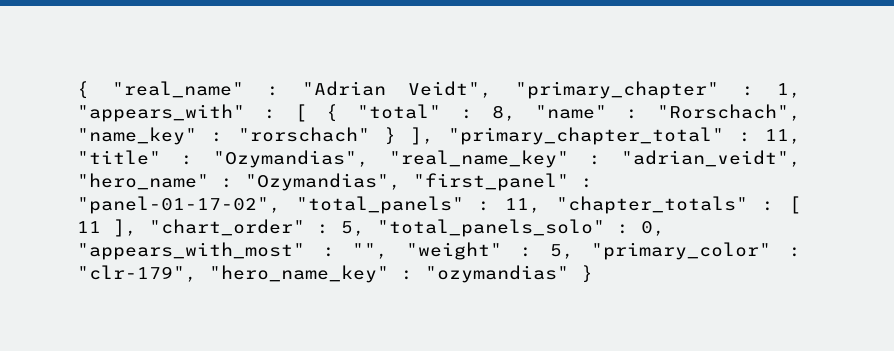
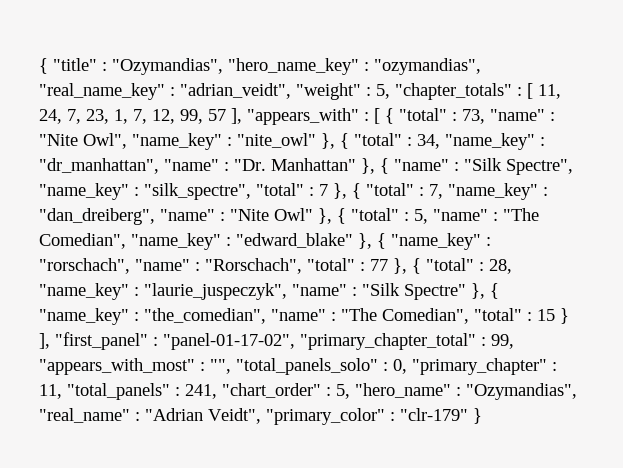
- { "real_name" : "Adrian Veidt", "primary_chapter" : 1, "appears_with" : [ { "total" : 8, "name" : "Rorschach", "name_key" : "rorschach" } ], "primary_chapter_total" : 11, "title" : "Ozymandias", "real_name_key" : "adrian_veidt", "hero_name" : "Ozymandias", "first_panel" : "panel-01-17-02", "total_panels" : 11, "chapter_totals" : [ 11 ], "chart_order" : 5, "total_panels_solo" : 0, "appears_with_most" : "", "weight" : 5, "primary_color" : "clr-179", "hero_name_key" : "ozymandias" }
+ { "title" : "Ozymandias", "hero_name_key" : "ozymandias", "real_name_key" : "adrian_veidt", "weight" : 5, "chapter_totals" : [ 11, 24, 7, 23, 1, 7, 12, 99, 57 ], "appears_with" : [ { "total" : 73, "name" : "Nite Owl", "name_key" : "nite_owl" }, { "total" : 34, "name_key" : "dr_manhattan", "name" : "Dr. Manhattan" }, { "name" : "Silk Spectre", "name_key" : "silk_spectre", "total" : 7 }, { "total" : 7, "name_key" : "dan_dreiberg", "name" : "Nite Owl" }, { "total" : 5, "name" : "The Comedian", "name_key" : "edward_blake" }, { "name_key" : "rorschach", "name" : "Rorschach", "total" : 77 }, { "total" : 28, "name_key" : "laurie_juspeczyk", "name" : "Silk Spectre" }, { "name_key" : "the_comedian", "name" : "The Comedian", "total" : 15 } ], "first_panel" : "panel-01-17-02", "primary_chapter_total" : 99, "appears_with_most" : "", "total_panels_solo" : 0, "primary_chapter" : 11, "total_panels" : 241, "chart_order" : 5, "hero_name" : "Ozymandias", "real_name" : "Adrian Veidt", "primary_color" : "clr-179" }

